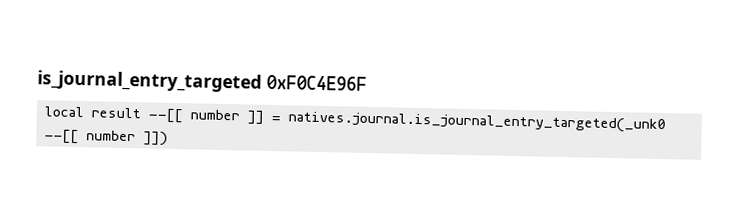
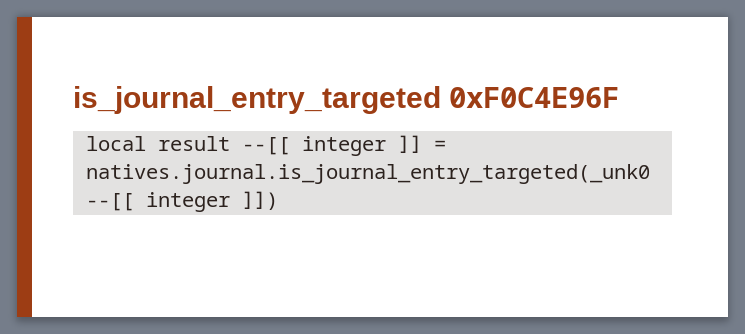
- local result --[[ number ]] = natives.journal.is_journal_entry_targeted(_unk0 --[[ number ]])
+ local result --[[ integer ]] = natives.journal.is_journal_entry_targeted(_unk0 --[[ integer ]])

